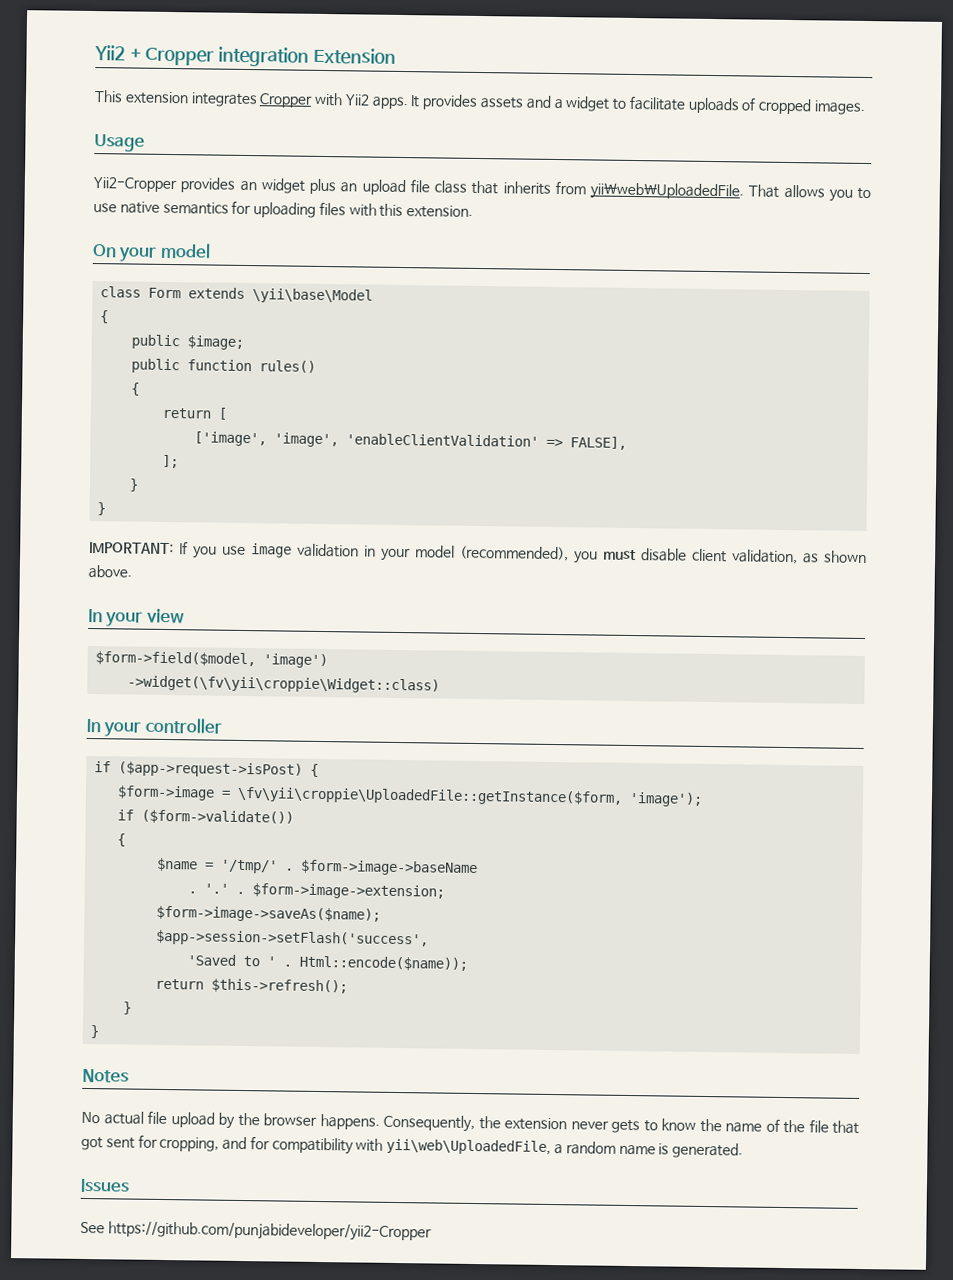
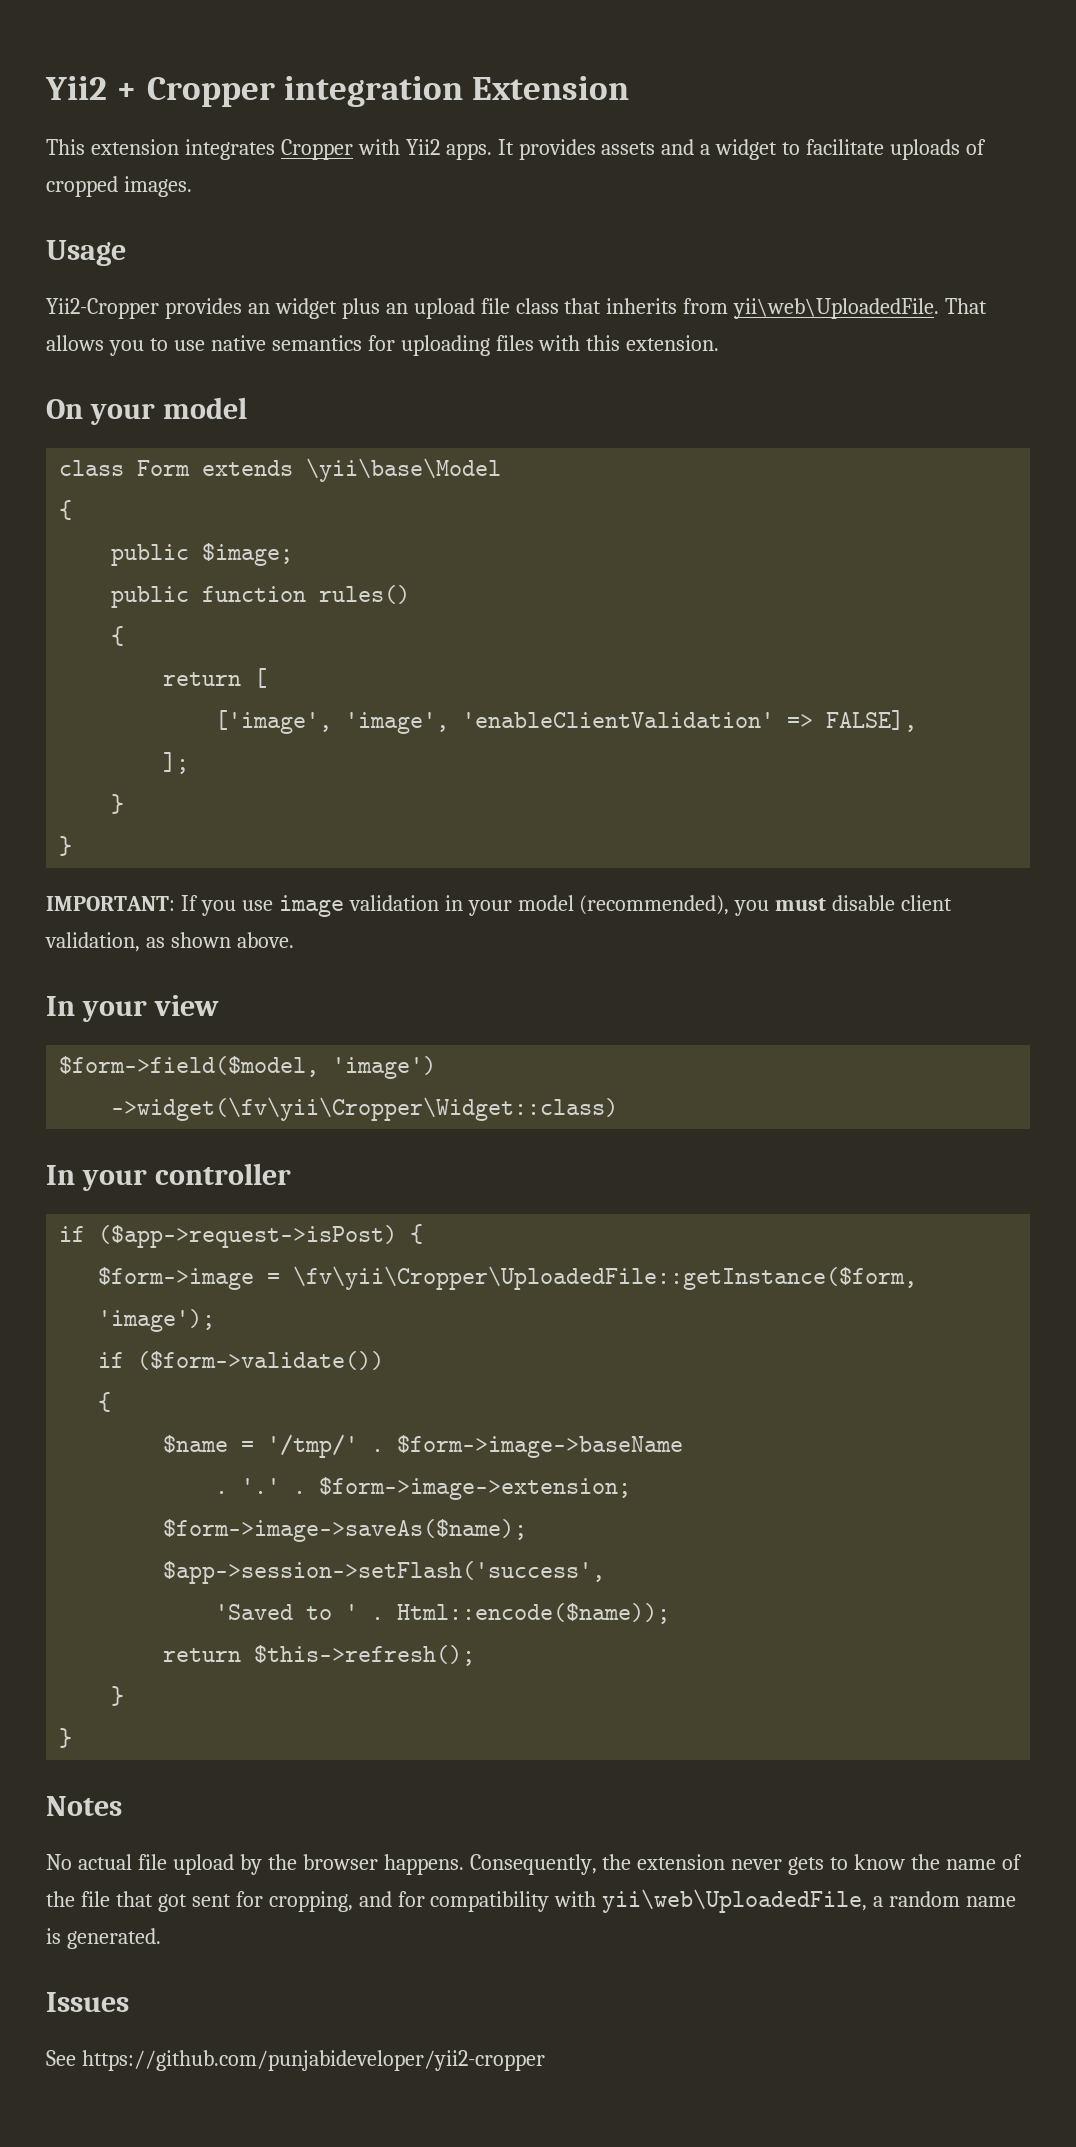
- ->widget(\fv\yii\croppie\Widget::class)
+ ->widget(\fv\yii\Cropper\Widget::class)
- $form->image = \fv\yii\croppie\UploadedFile::getInstance($form, 'image');
+ $form->image = \fv\yii\Cropper\UploadedFile::getInstance($form, 'image');
- See https://github.com/punjabideveloper/yii2-Cropper
+ See https://github.com/punjabideveloper/yii2-cropper

